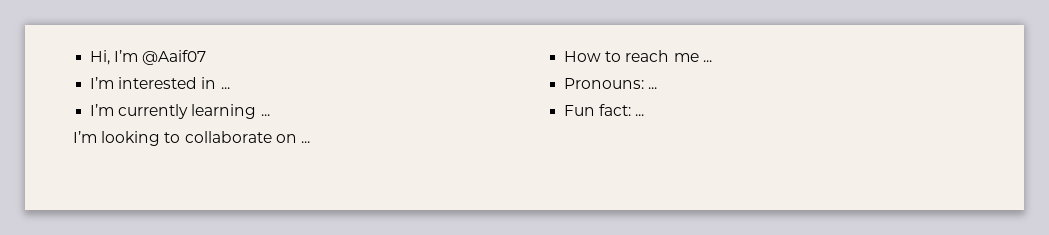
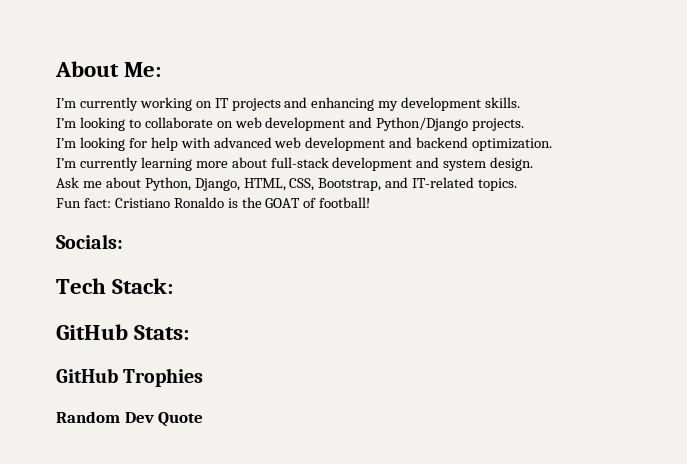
- Hi, I’m @Aaif07
- I’m interested in ...
- I’m currently learning ...
+ About Me:
+ I’m currently working on IT projects and enhancing my development skills.
- I’m looking to collaborate on ...
- How to reach me ...
- Pronouns: ...
- Fun fact: ...
+ I’m looking to collaborate on web development and Python/Django projects.
+ I’m looking for help with advanced web development and backend optimization.
+ I’m currently learning more about full-stack development and system design.
+ Ask me about Python, Django, HTML, CSS, Bootstrap, and IT-related topics.
+ Fun fact: Cristiano Ronaldo is the GOAT of football!
+ Socials:
+ Tech Stack:
+ GitHub Stats:
+ GitHub Trophies
+ Random Dev Quote

